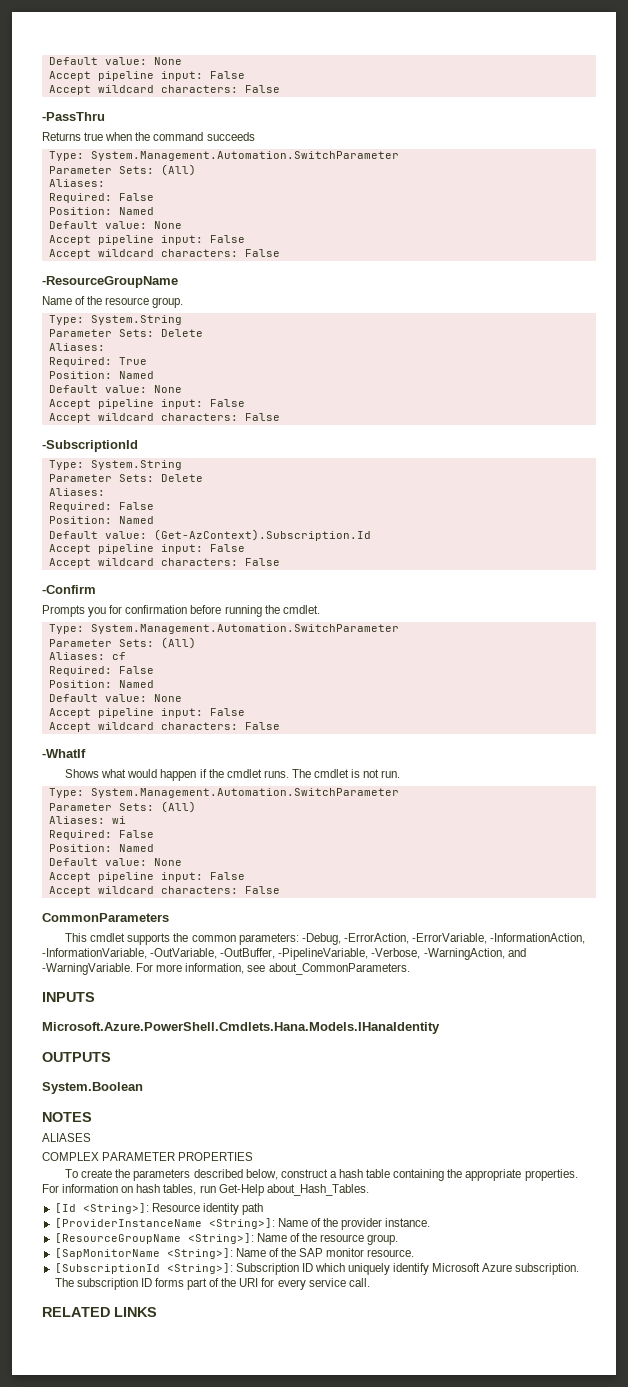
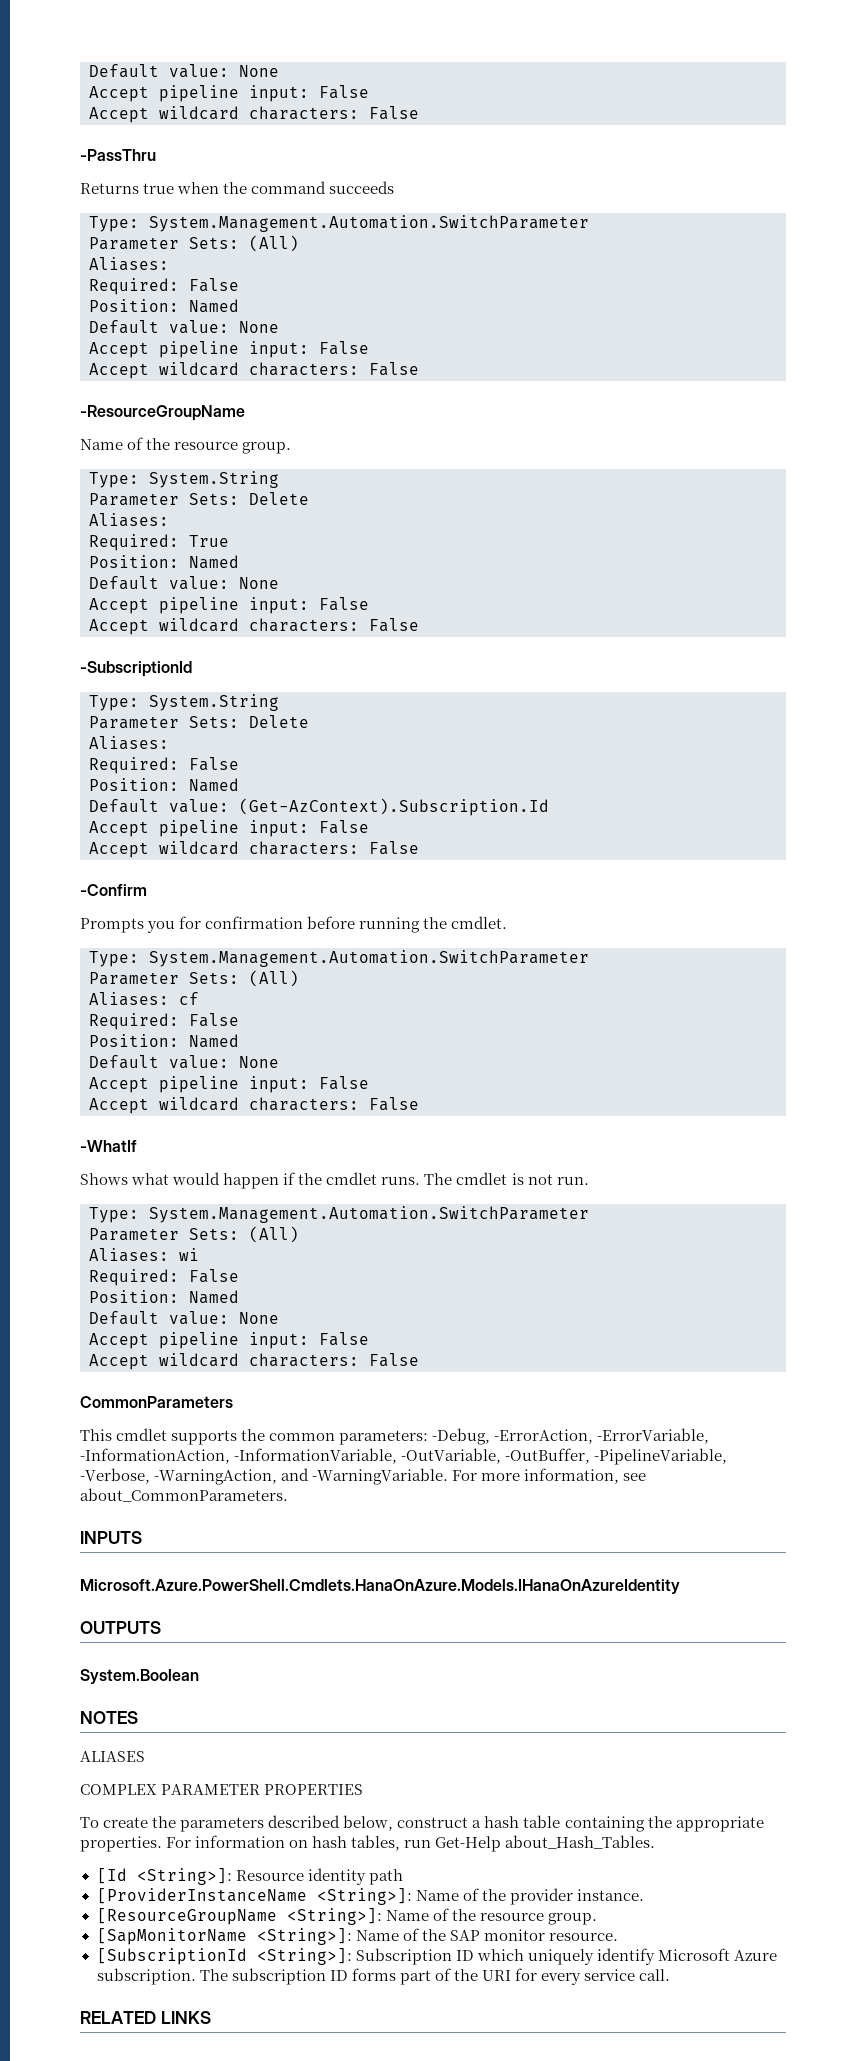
- Microsoft.Azure.PowerShell.Cmdlets.Hana.Models.IHanaIdentity
+ Microsoft.Azure.PowerShell.Cmdlets.HanaOnAzure.Models.IHanaOnAzureIdentity

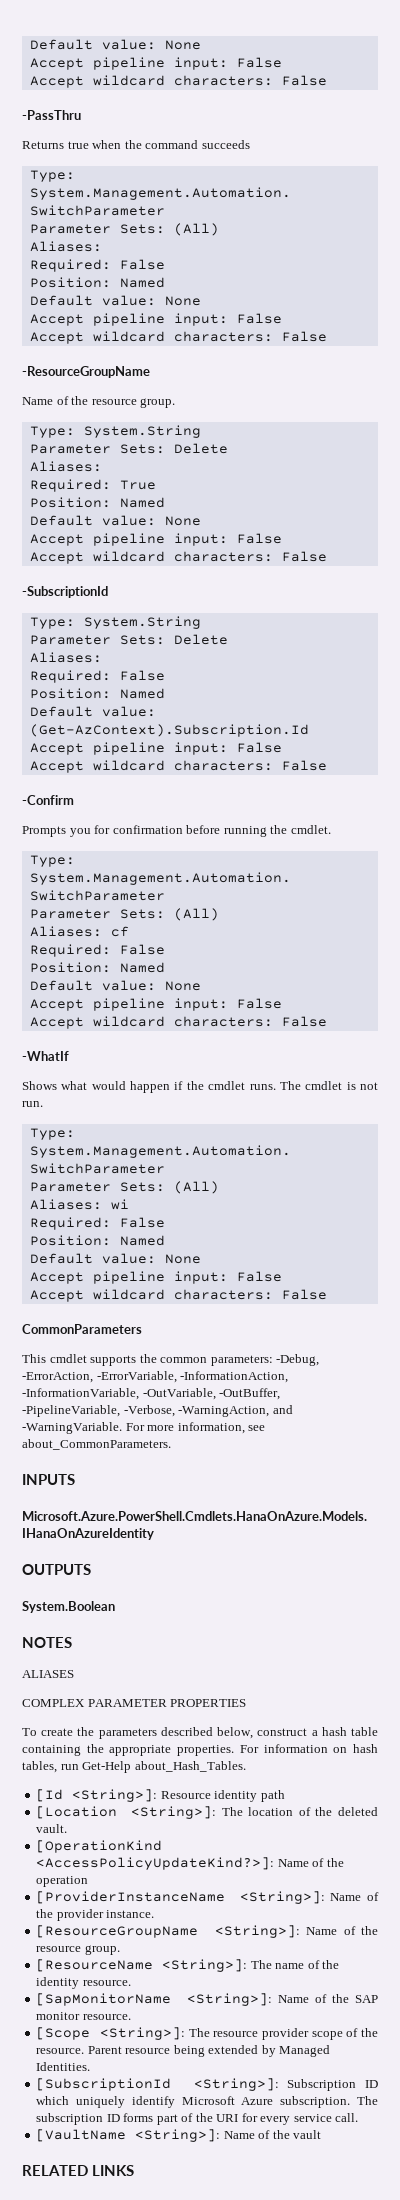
+ [Location <String>]: The location of the deleted vault.
+ [OperationKind <AccessPolicyUpdateKind?>]: Name of the operation
+ [ResourceName <String>]: The name of the identity resource.
+ [Scope <String>]: The resource provider scope of the resource. Parent resource being extended by Managed Identities.
+ [VaultName <String>]: Name of the vault

